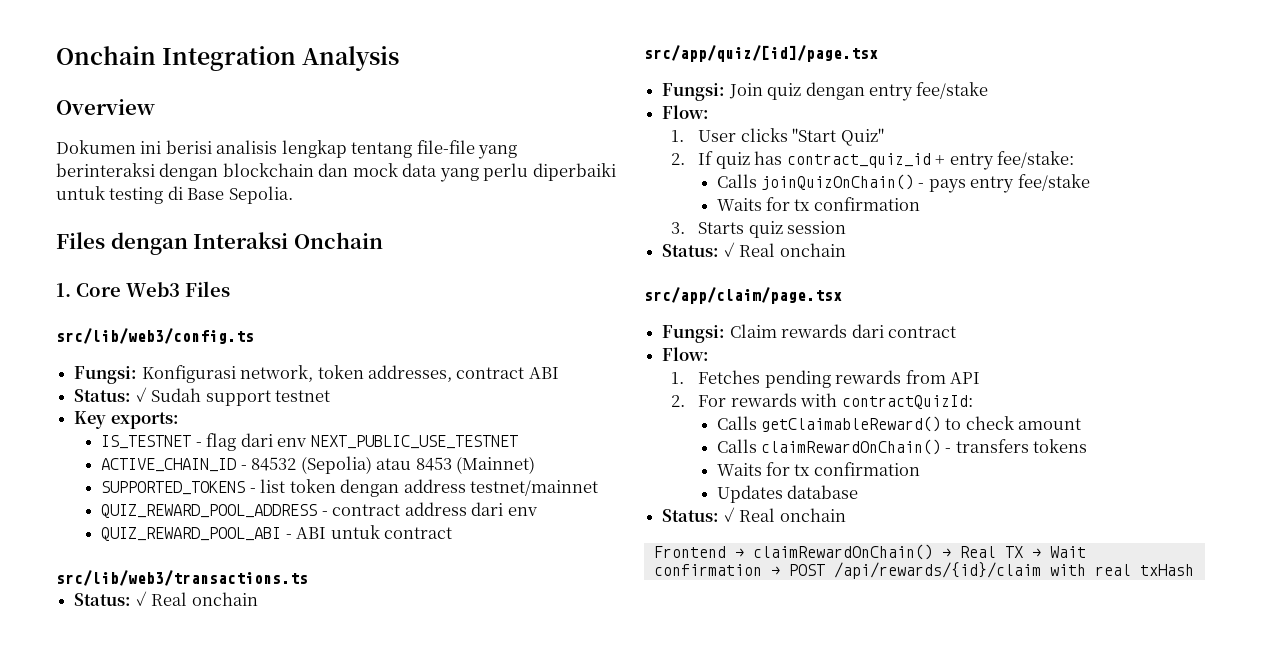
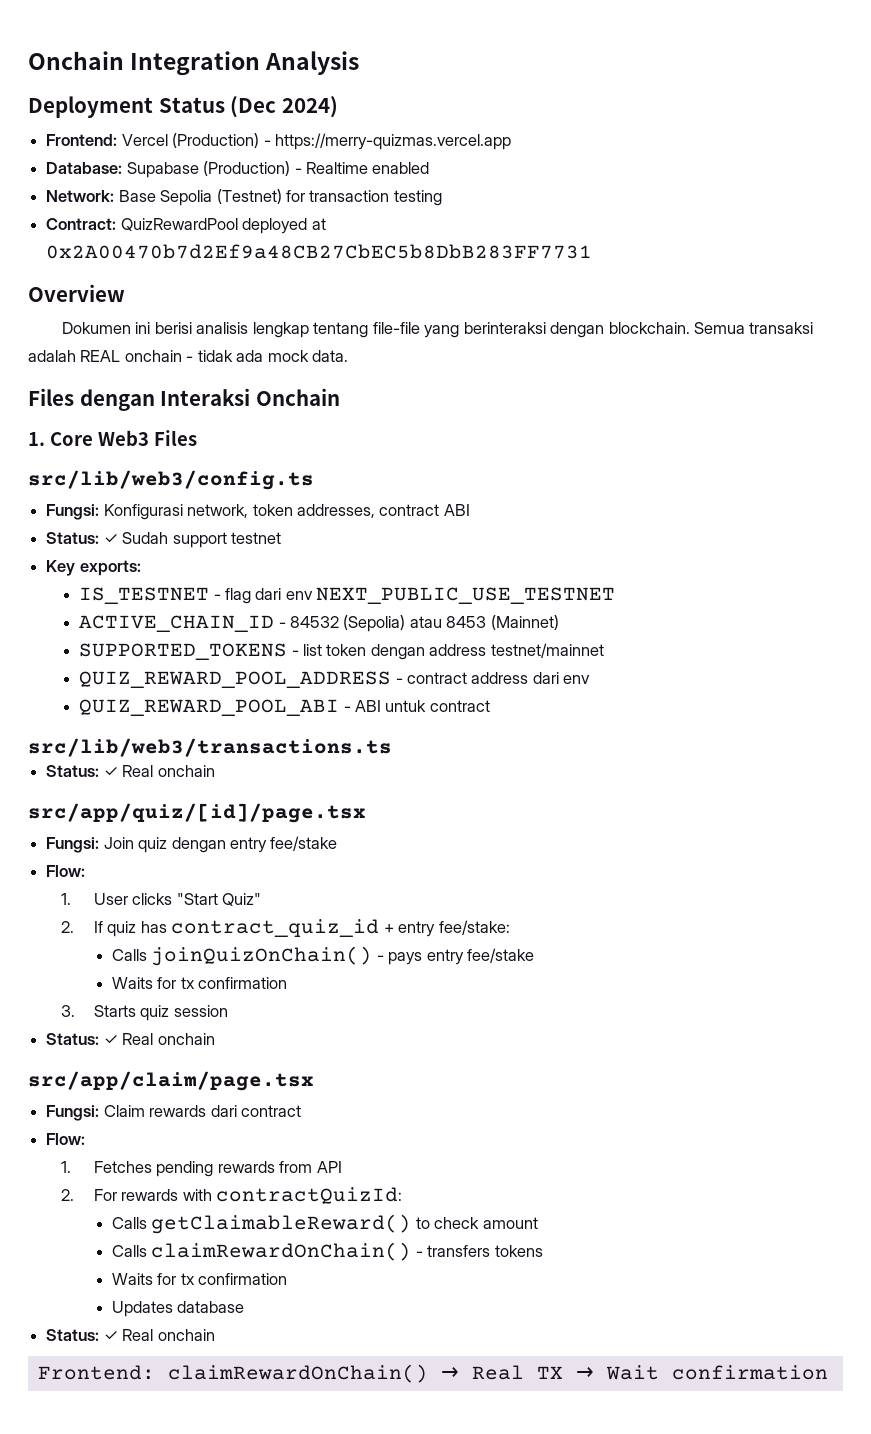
+ Deployment Status (Dec 2024)
+ Frontend: Vercel (Production) - https://merry-quizmas.vercel.app
+ Database: Supabase (Production) - Realtime enabled
+ Network: Base Sepolia (Testnet) for transaction testing
+ Contract: QuizRewardPool deployed at 0x2A00470b7d2Ef9a48CB27CbEC5b8DbB283FF7731
- Dokumen ini berisi analisis lengkap tentang file-file yang berinteraksi dengan blockchain dan mock data yang perlu diperbaiki untuk testing di Base Sepolia.
+ Dokumen ini berisi analisis lengkap tentang file-file yang berinteraksi dengan blockchain. Semua transaksi adalah REAL onchain - tidak ada mock data.
- Frontend → claimRewardOnChain() → Real TX → Wait confirmation → POST /api/rewards/{id}/claim with real txHash
+ Frontend: claimRewardOnChain() → Real TX → Wait confirmation

